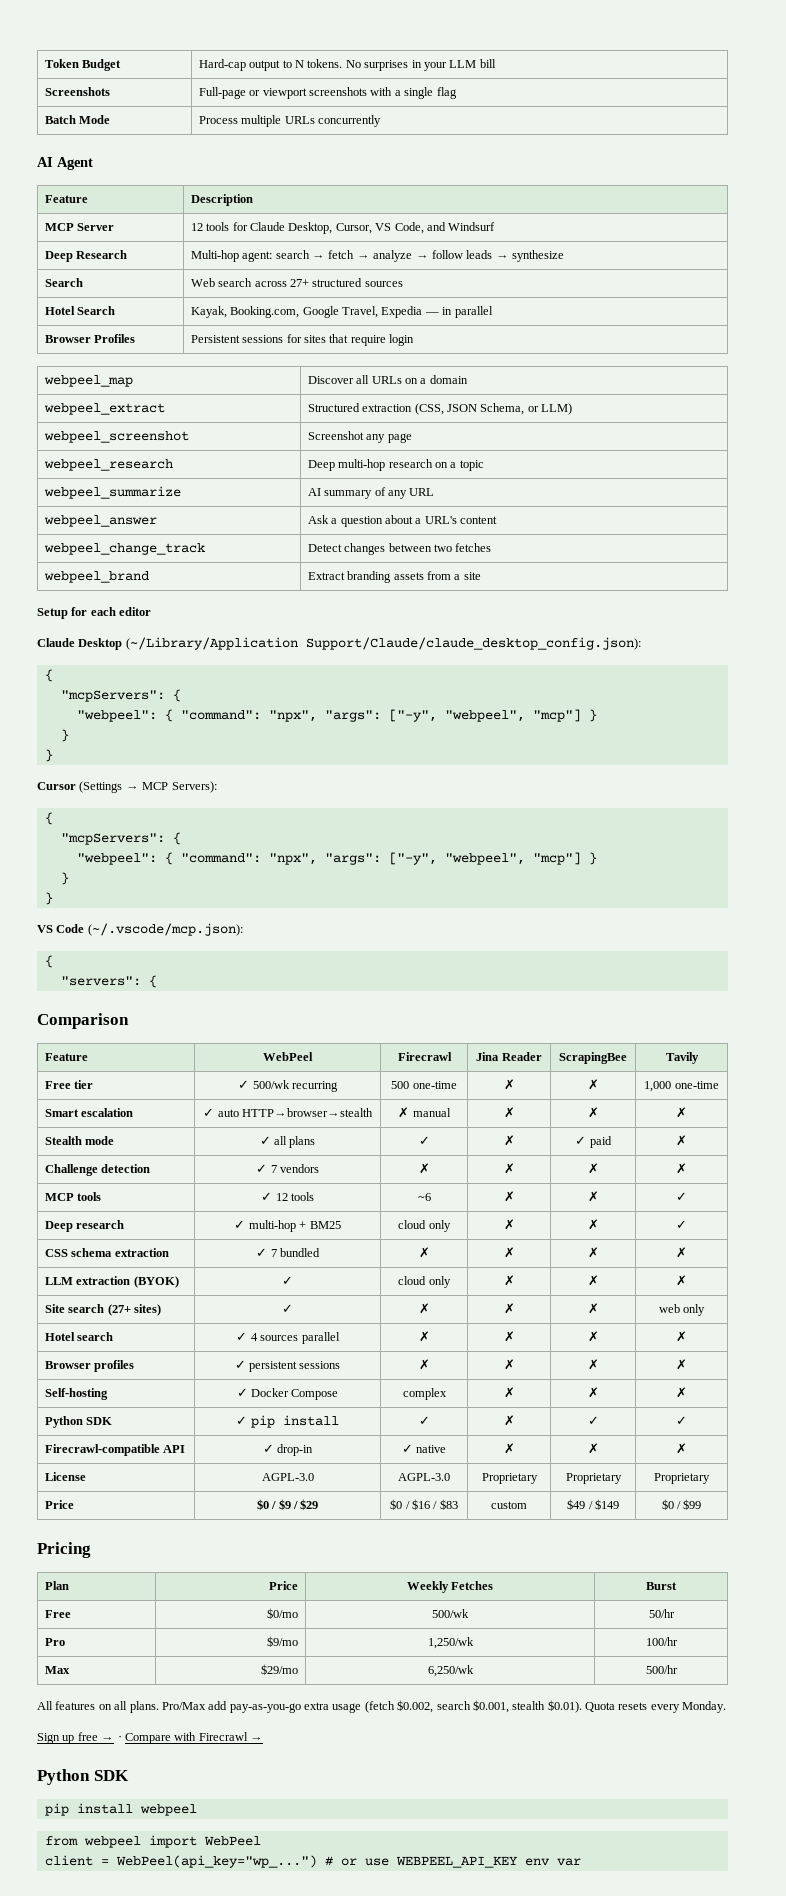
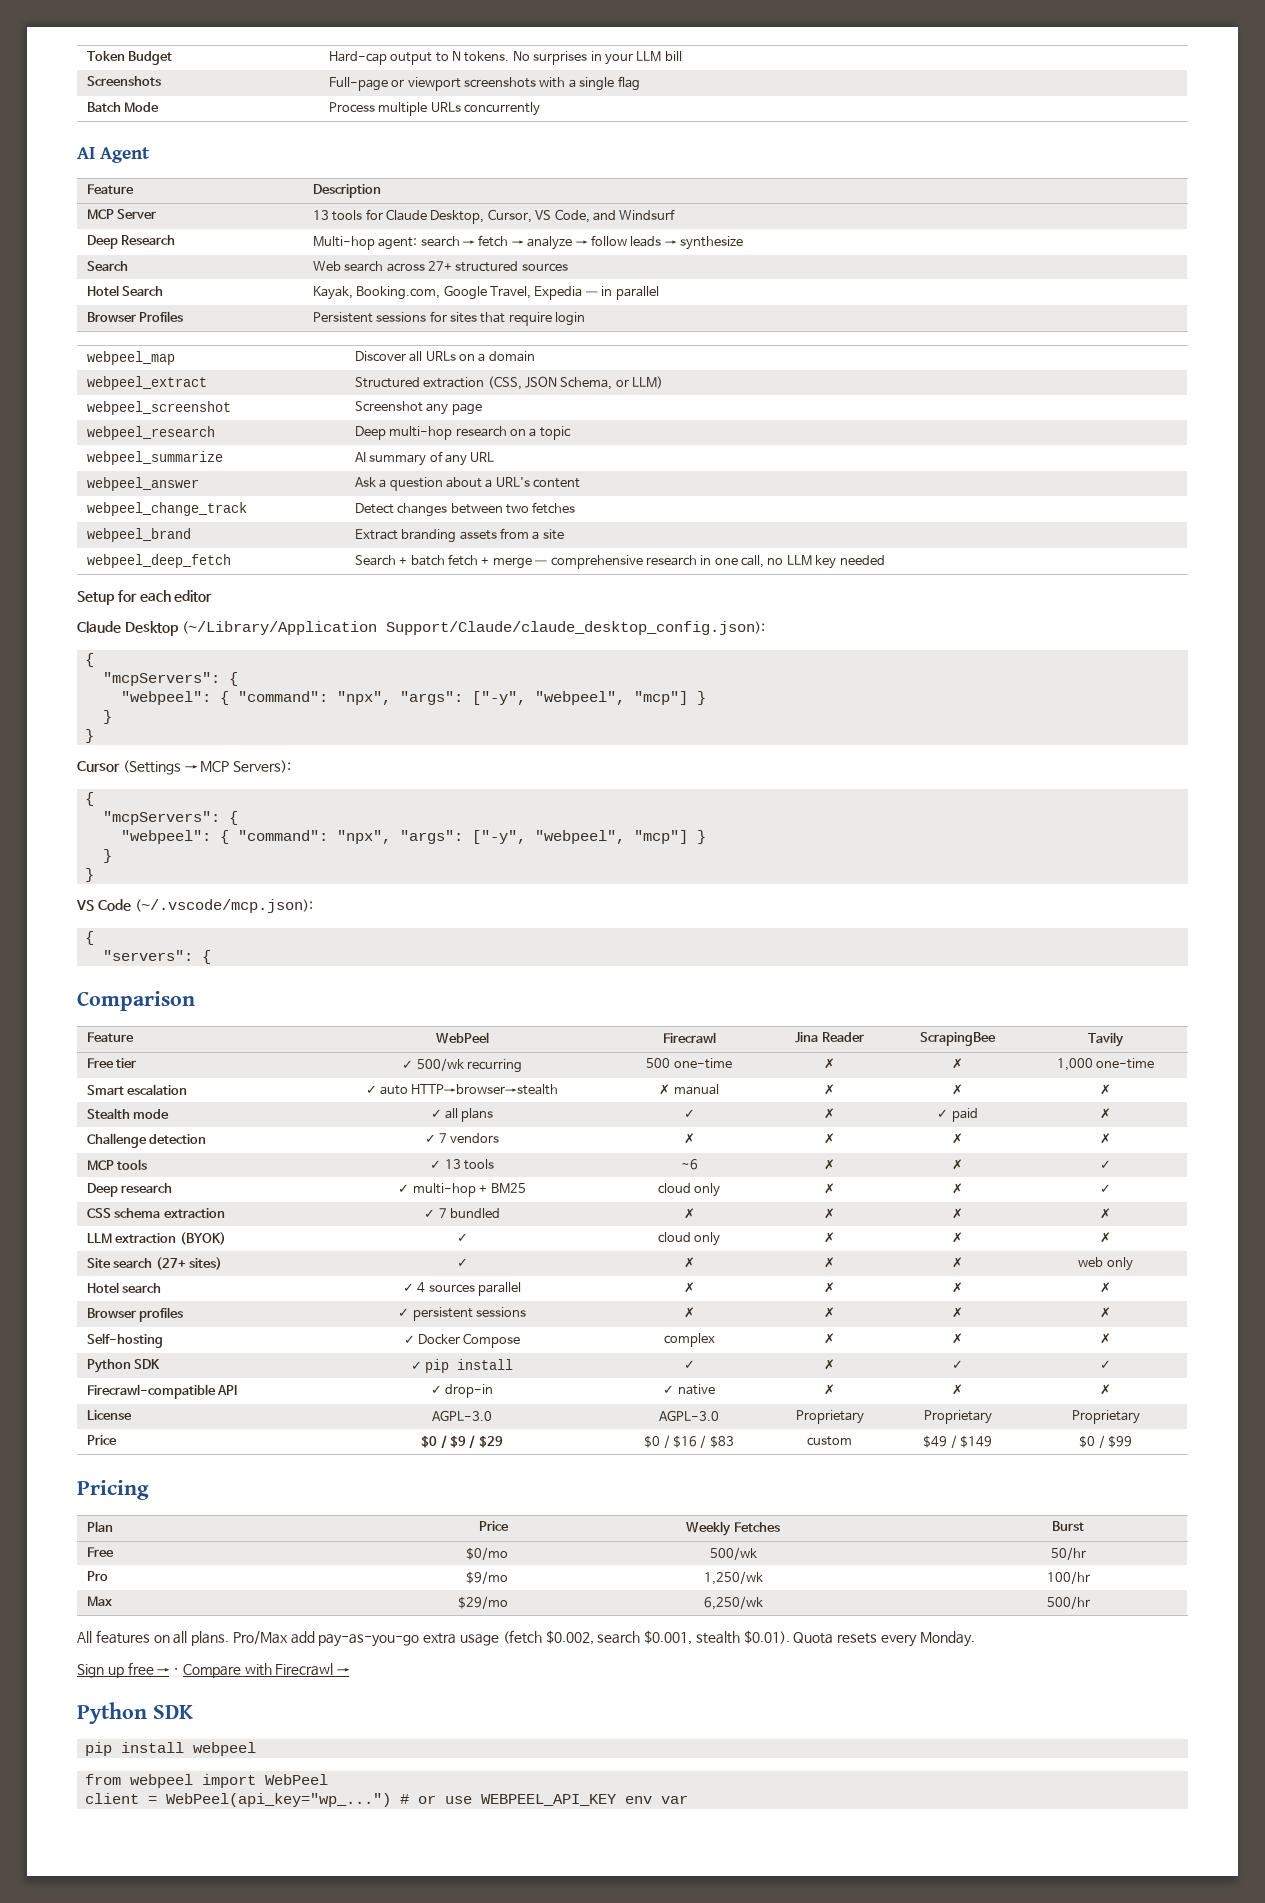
- MCP Server | 12 tools for Claude Desktop, Cursor, VS Code, and Windsurf
+ MCP Server | 13 tools for Claude Desktop, Cursor, VS Code, and Windsurf
+ webpeel_deep_fetch | Search + batch fetch + merge — comprehensive research in one call, no LLM key needed
- MCP tools | ✓ 12 tools | ~6 | ✗ | ✗ | ✓
+ MCP tools | ✓ 13 tools | ~6 | ✗ | ✗ | ✓

